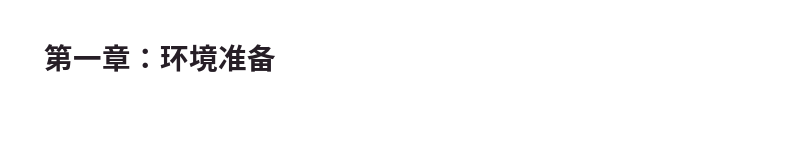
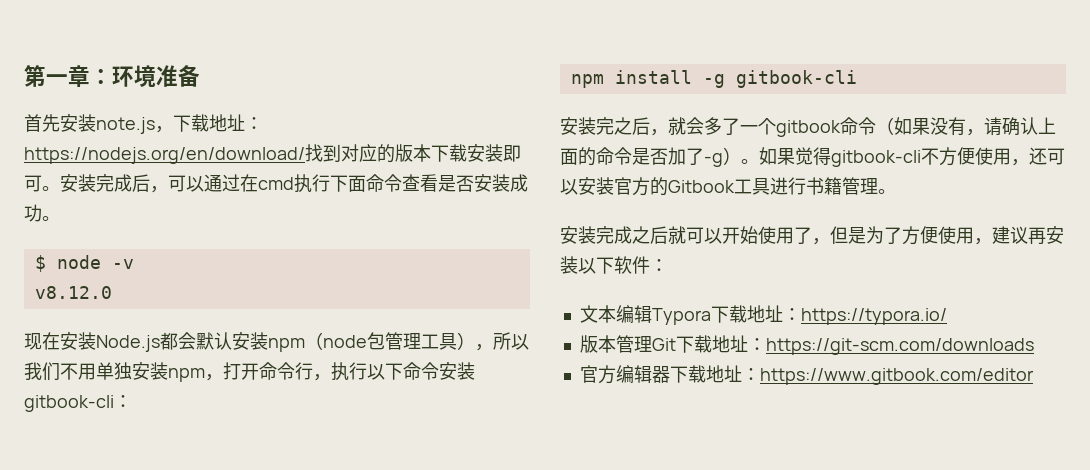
+ 首先安装note.js，下载地址：https://nodejs.org/en/download/找到对应的版本下载安装即可。安装完成后，可以通过在cmd执行下面命令查看是否安装成功。
+ $ node -v
+ v8.12.0
+ 现在安装Node.js都会默认安装npm（node包管理工具），所以我们不用单独安装npm，打开命令行，执行以下命令安装gitbook-cli：
+ npm install -g gitbook-cli
+ 安装完之后，就会多了一个gitbook命令（如果没有，请确认上面的命令是否加了-g）。如果觉得gitbook-cli不方便使用，还可以安装官方的Gitbook工具进行书籍管理。
+ 安装完成之后就可以开始使用了，但是为了方便使用，建议再安装以下软件：
+ 文本编辑Typora下载地址：https://typora.io/
+ 版本管理Git下载地址：https://git-scm.com/downloads
+ 官方编辑器下载地址：https://www.gitbook.com/editor

